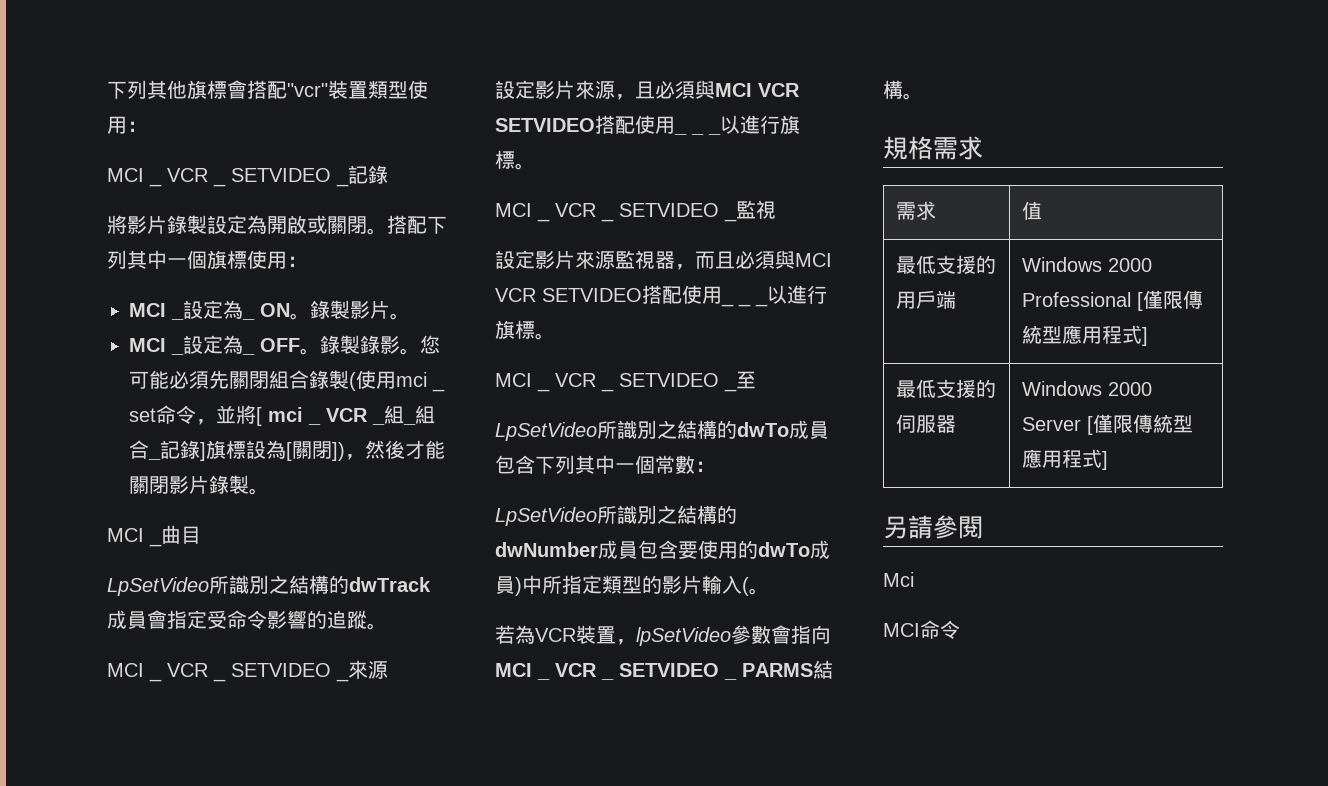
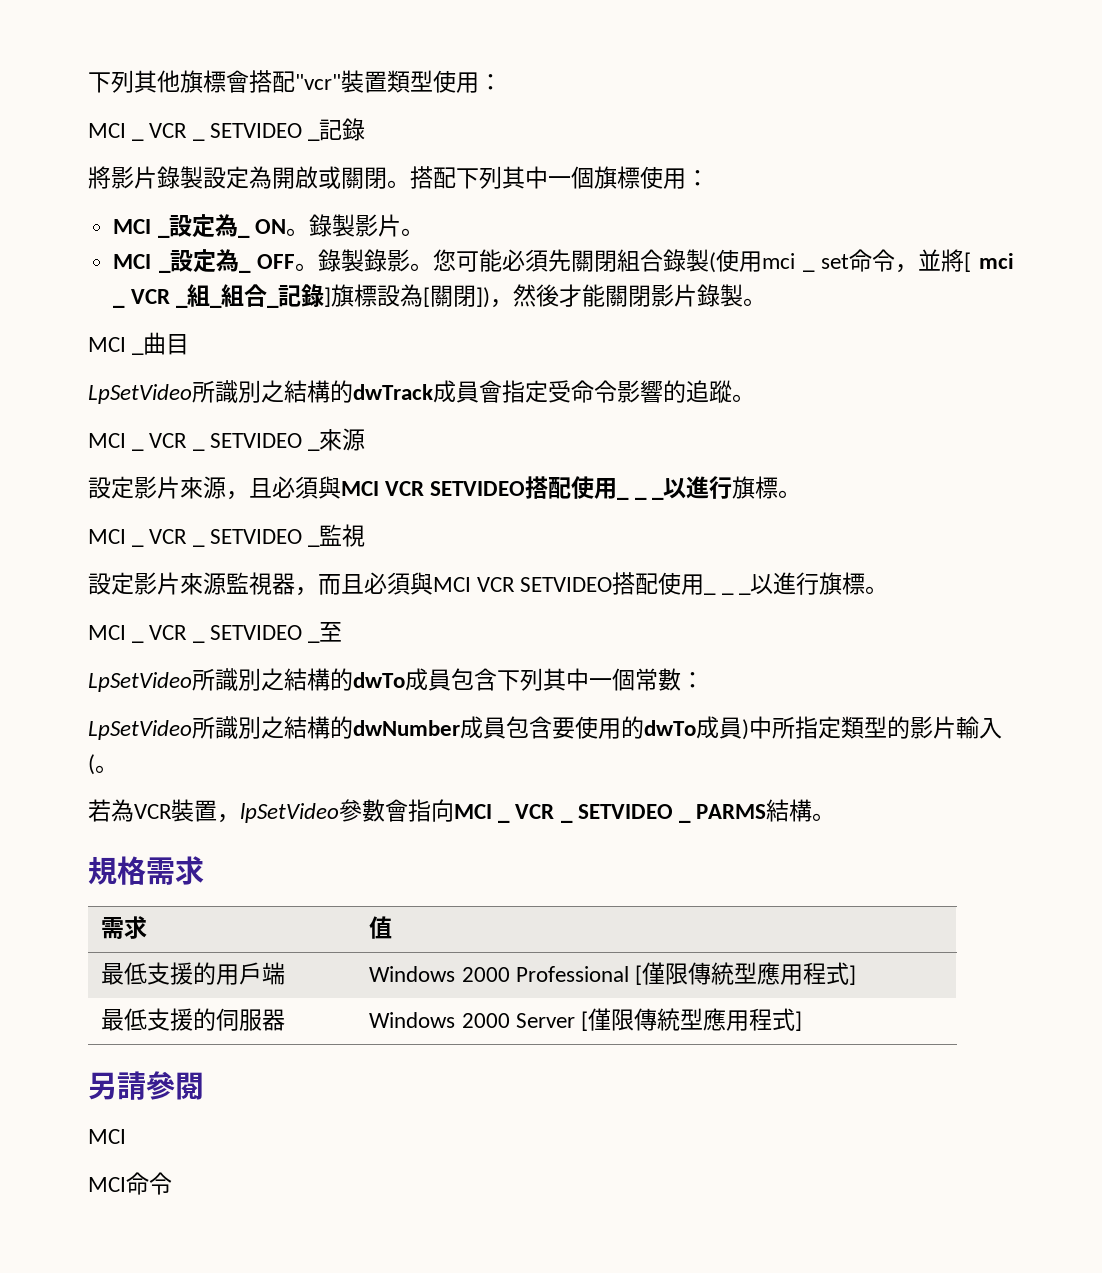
  另請參閱
- Mci
+ MCI

